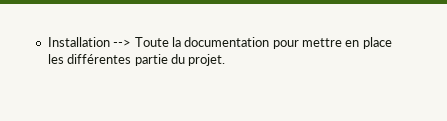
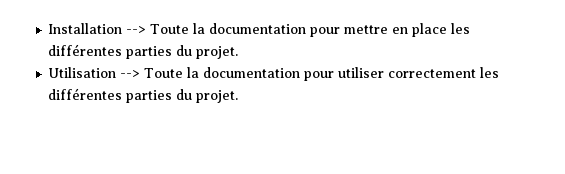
- Installation --> Toute la documentation pour mettre en place les différentes partie du projet.
+ Installation --> Toute la documentation pour mettre en place les différentes parties du projet.
+ Utilisation --> Toute la documentation pour utiliser correctement les différentes parties du projet.

